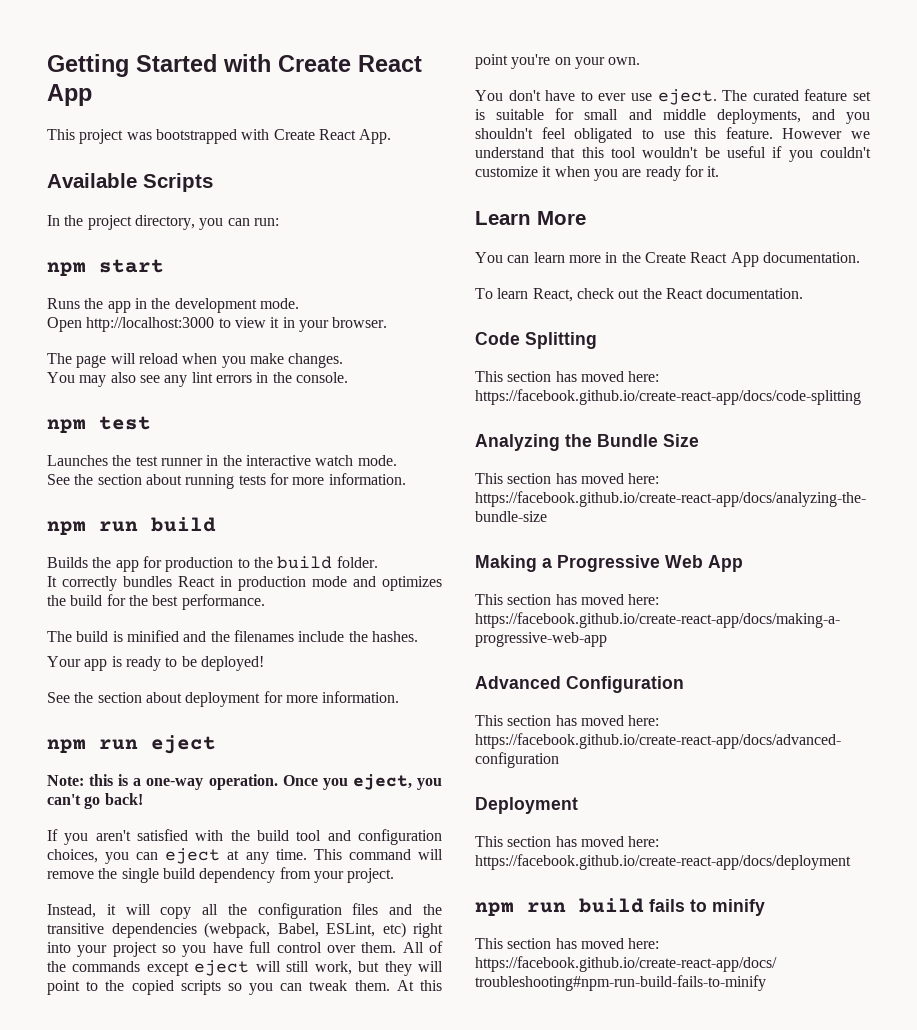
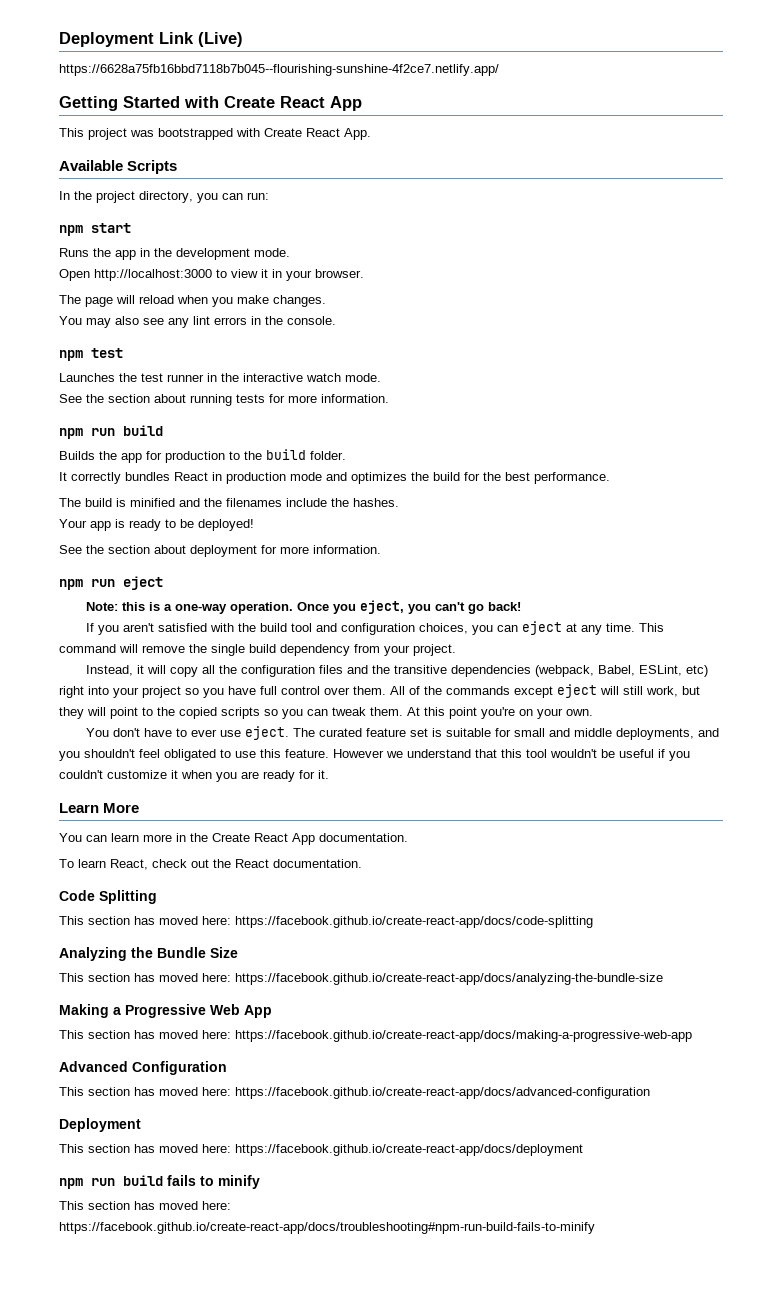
+ Deployment Link (Live)
+ https://6628a75fb16bbd7118b7b045--flourishing-sunshine-4f2ce7.netlify.app/

